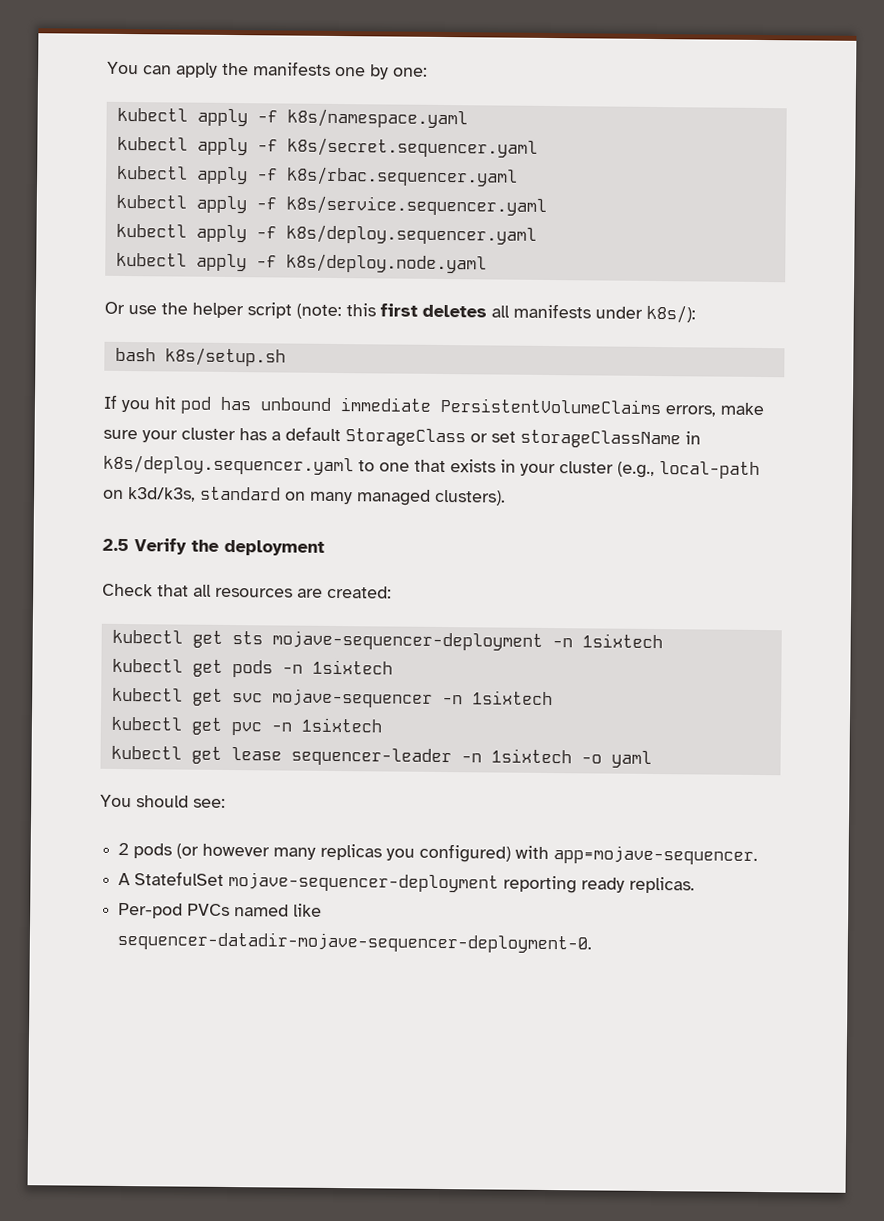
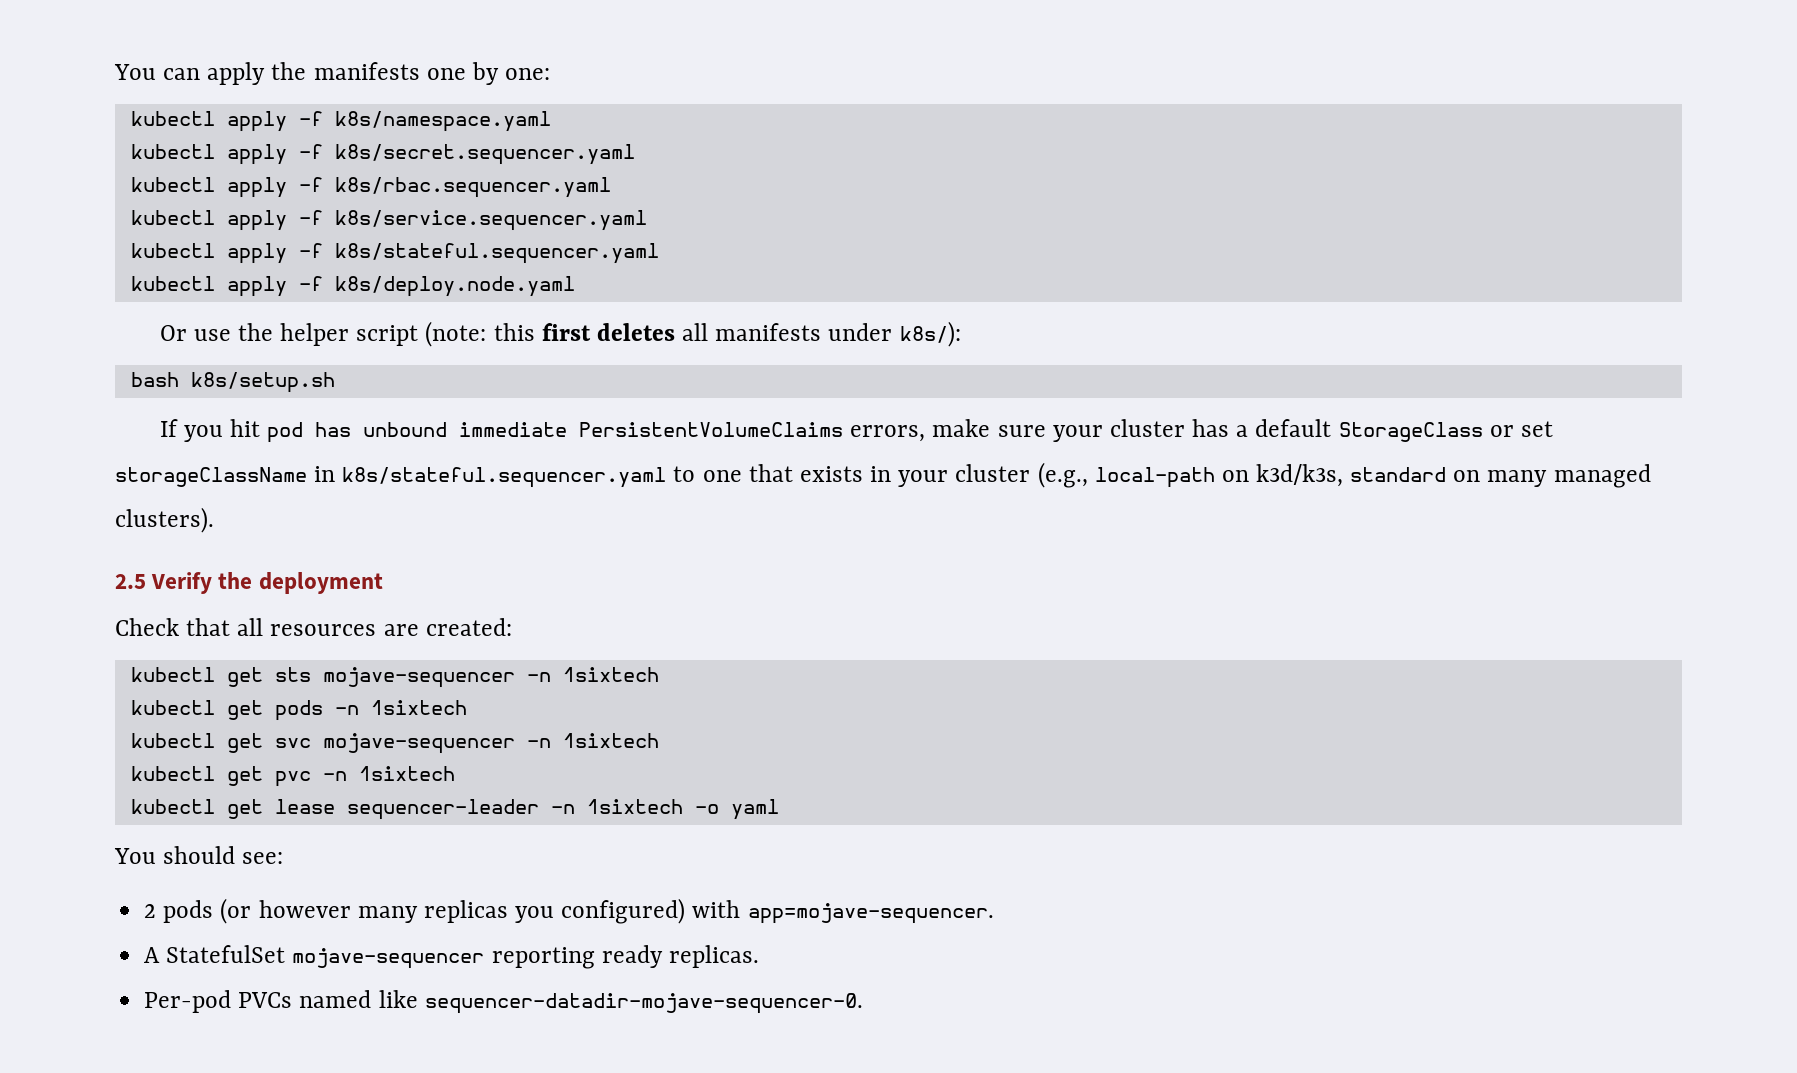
- kubectl apply -f k8s/deploy.sequencer.yaml
+ kubectl apply -f k8s/stateful.sequencer.yaml
- If you hit pod has unbound immediate PersistentVolumeClaims errors, make sure your cluster has a default StorageClass or set storageClassName in k8s/deploy.sequencer.yaml to one that exists in your cluster (e.g., local-path on k3d/k3s, standard on many managed clusters).
+ If you hit pod has unbound immediate PersistentVolumeClaims errors, make sure your cluster has a default StorageClass or set storageClassName in k8s/stateful.sequencer.yaml to one that exists in your cluster (e.g., local-path on k3d/k3s, standard on many managed clusters).
- kubectl get sts mojave-sequencer-deployment -n 1sixtech
+ kubectl get sts mojave-sequencer -n 1sixtech
- A StatefulSet mojave-sequencer-deployment reporting ready replicas.
+ A StatefulSet mojave-sequencer reporting ready replicas.
- Per-pod PVCs named like sequencer-datadir-mojave-sequencer-deployment-0.
+ Per-pod PVCs named like sequencer-datadir-mojave-sequencer-0.

